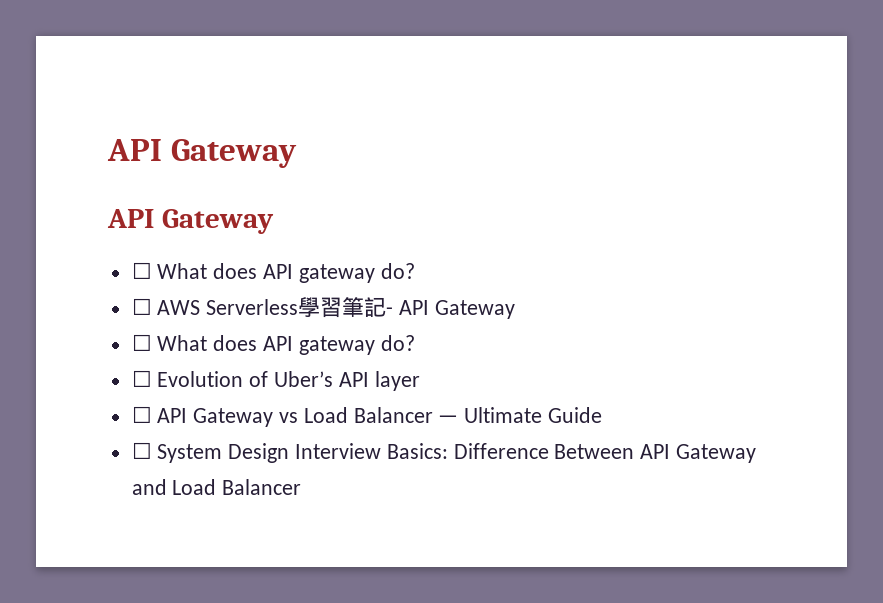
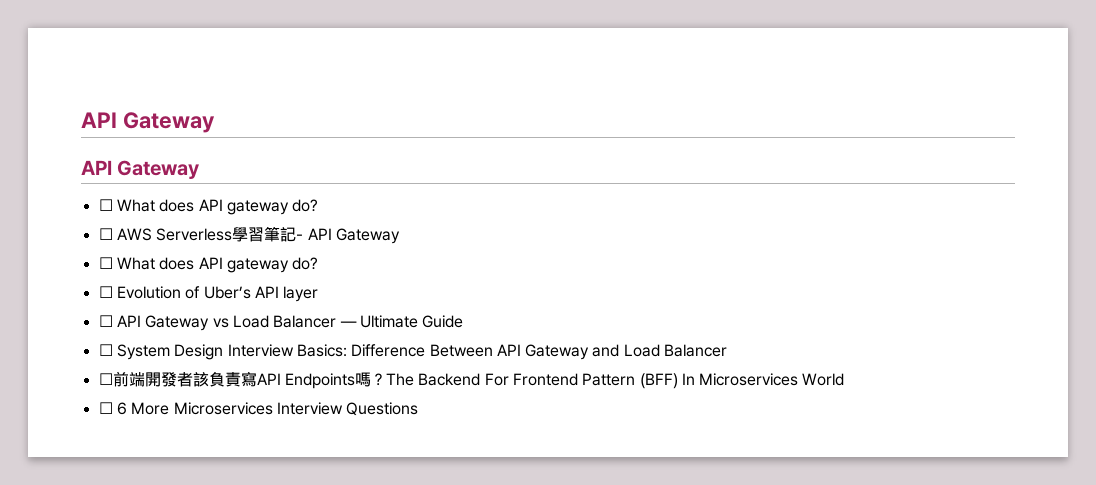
+ ☐前端開發者該負責寫API Endpoints嗎？The Backend For Frontend Pattern (BFF) In Microservices World
+ ☐ 6 More Microservices Interview Questions

